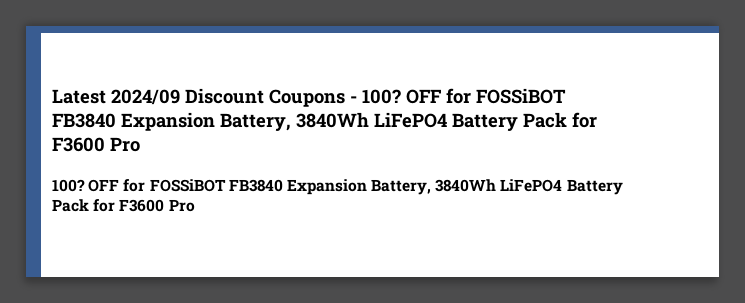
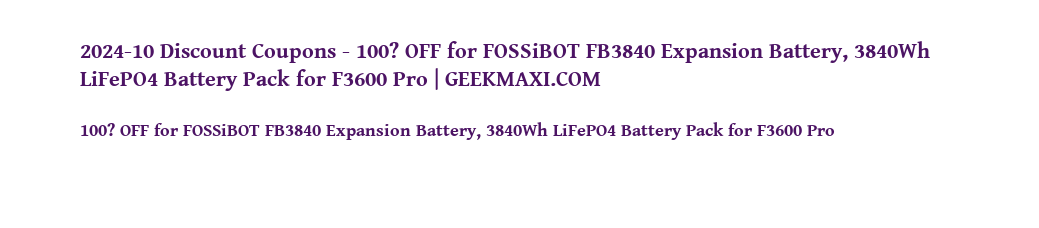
- Latest 2024/09 Discount Coupons - 100? OFF for FOSSiBOT FB3840 Expansion Battery, 3840Wh LiFePO4 Battery Pack for F3600 Pro
+ 2024-10 Discount Coupons - 100? OFF for FOSSiBOT FB3840 Expansion Battery, 3840Wh LiFePO4 Battery Pack for F3600 Pro | GEEKMAXI.COM

